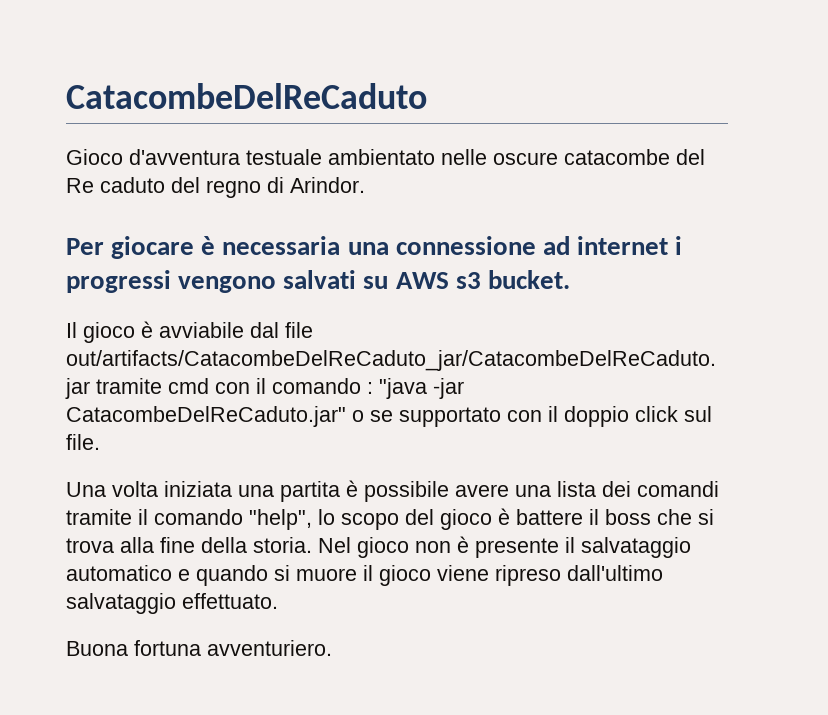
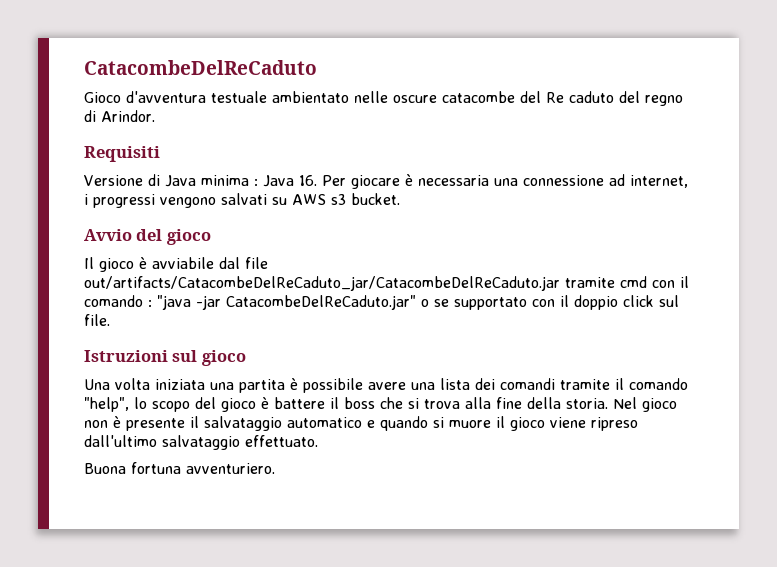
- Per giocare è necessaria una connessione ad internet i progressi vengono salvati su AWS s3 bucket.
+ Requisiti
+ Versione di Java minima : Java 16. Per giocare è necessaria una connessione ad internet, i progressi vengono salvati su AWS s3 bucket.
+ Avvio del gioco
+ Istruzioni sul gioco

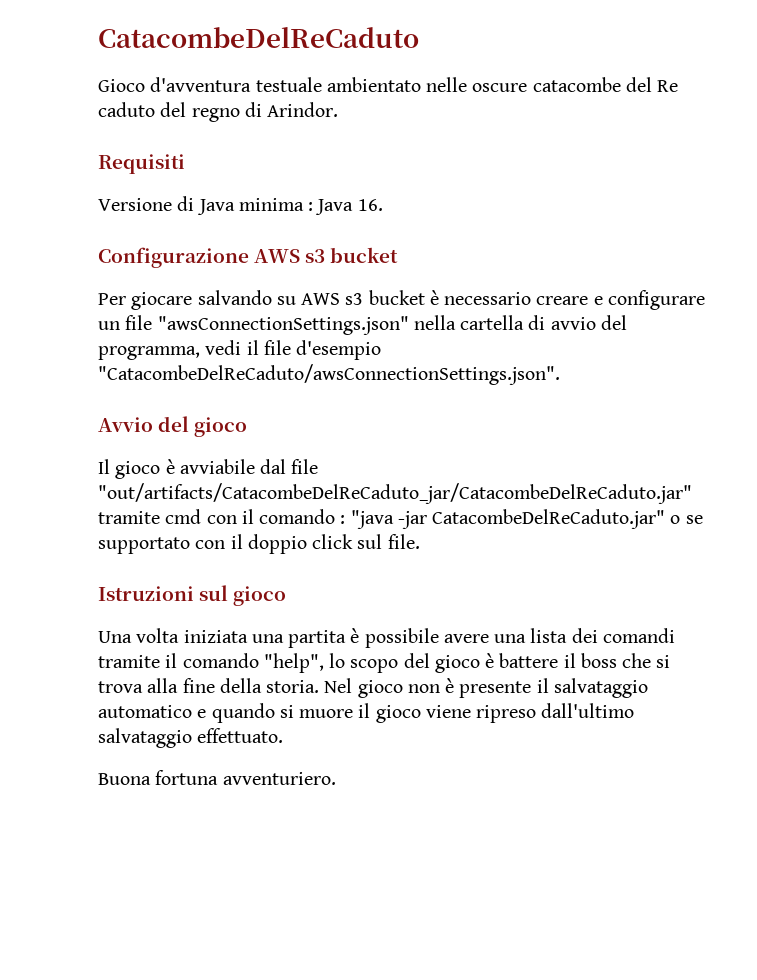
- Versione di Java minima : Java 16. Per giocare è necessaria una connessione ad internet, i progressi vengono salvati su AWS s3 bucket.
+ Versione di Java minima : Java 16.
+ Configurazione AWS s3 bucket
+ Per giocare salvando su AWS s3 bucket è necessario creare e configurare un file "awsConnectionSettings.json" nella cartella di avvio del programma, vedi il file d'esempio "CatacombeDelReCaduto/awsConnectionSettings.json".
- Il gioco è avviabile dal file out/artifacts/CatacombeDelReCaduto_jar/CatacombeDelReCaduto.jar tramite cmd con il comando : "java -jar CatacombeDelReCaduto.jar" o se supportato con il doppio click sul file.
+ Il gioco è avviabile dal file "out/artifacts/CatacombeDelReCaduto_jar/CatacombeDelReCaduto.jar" tramite cmd con il comando : "java -jar CatacombeDelReCaduto.jar" o se supportato con il doppio click sul file.

